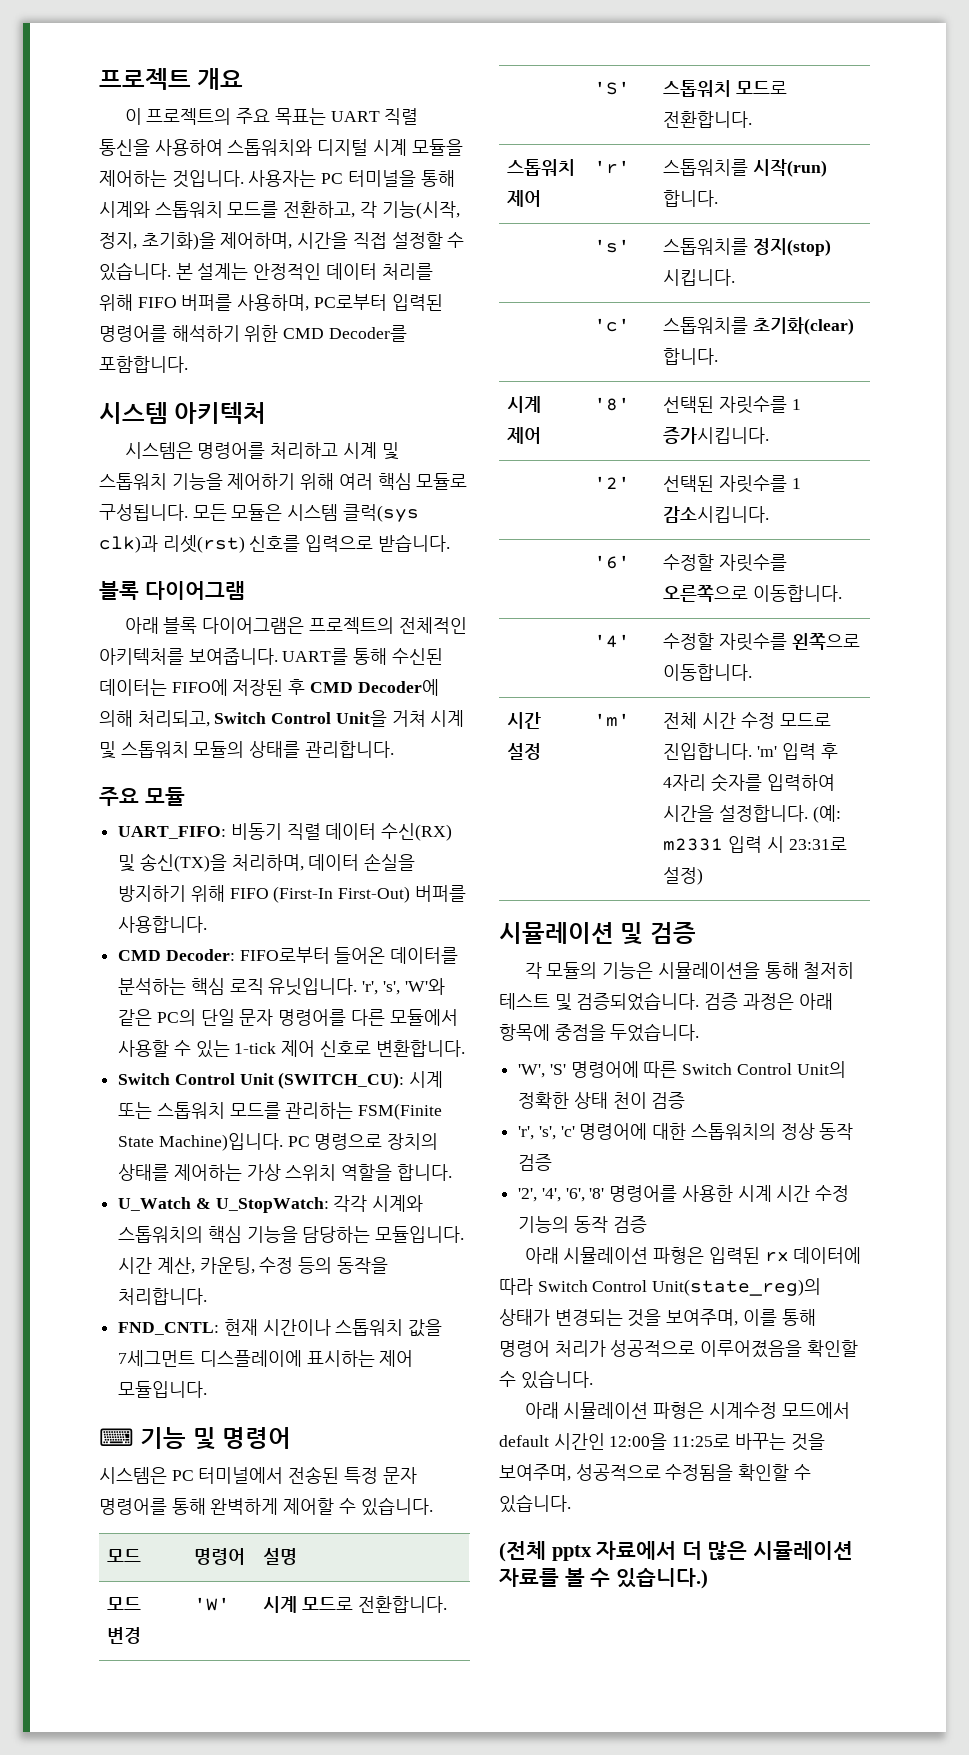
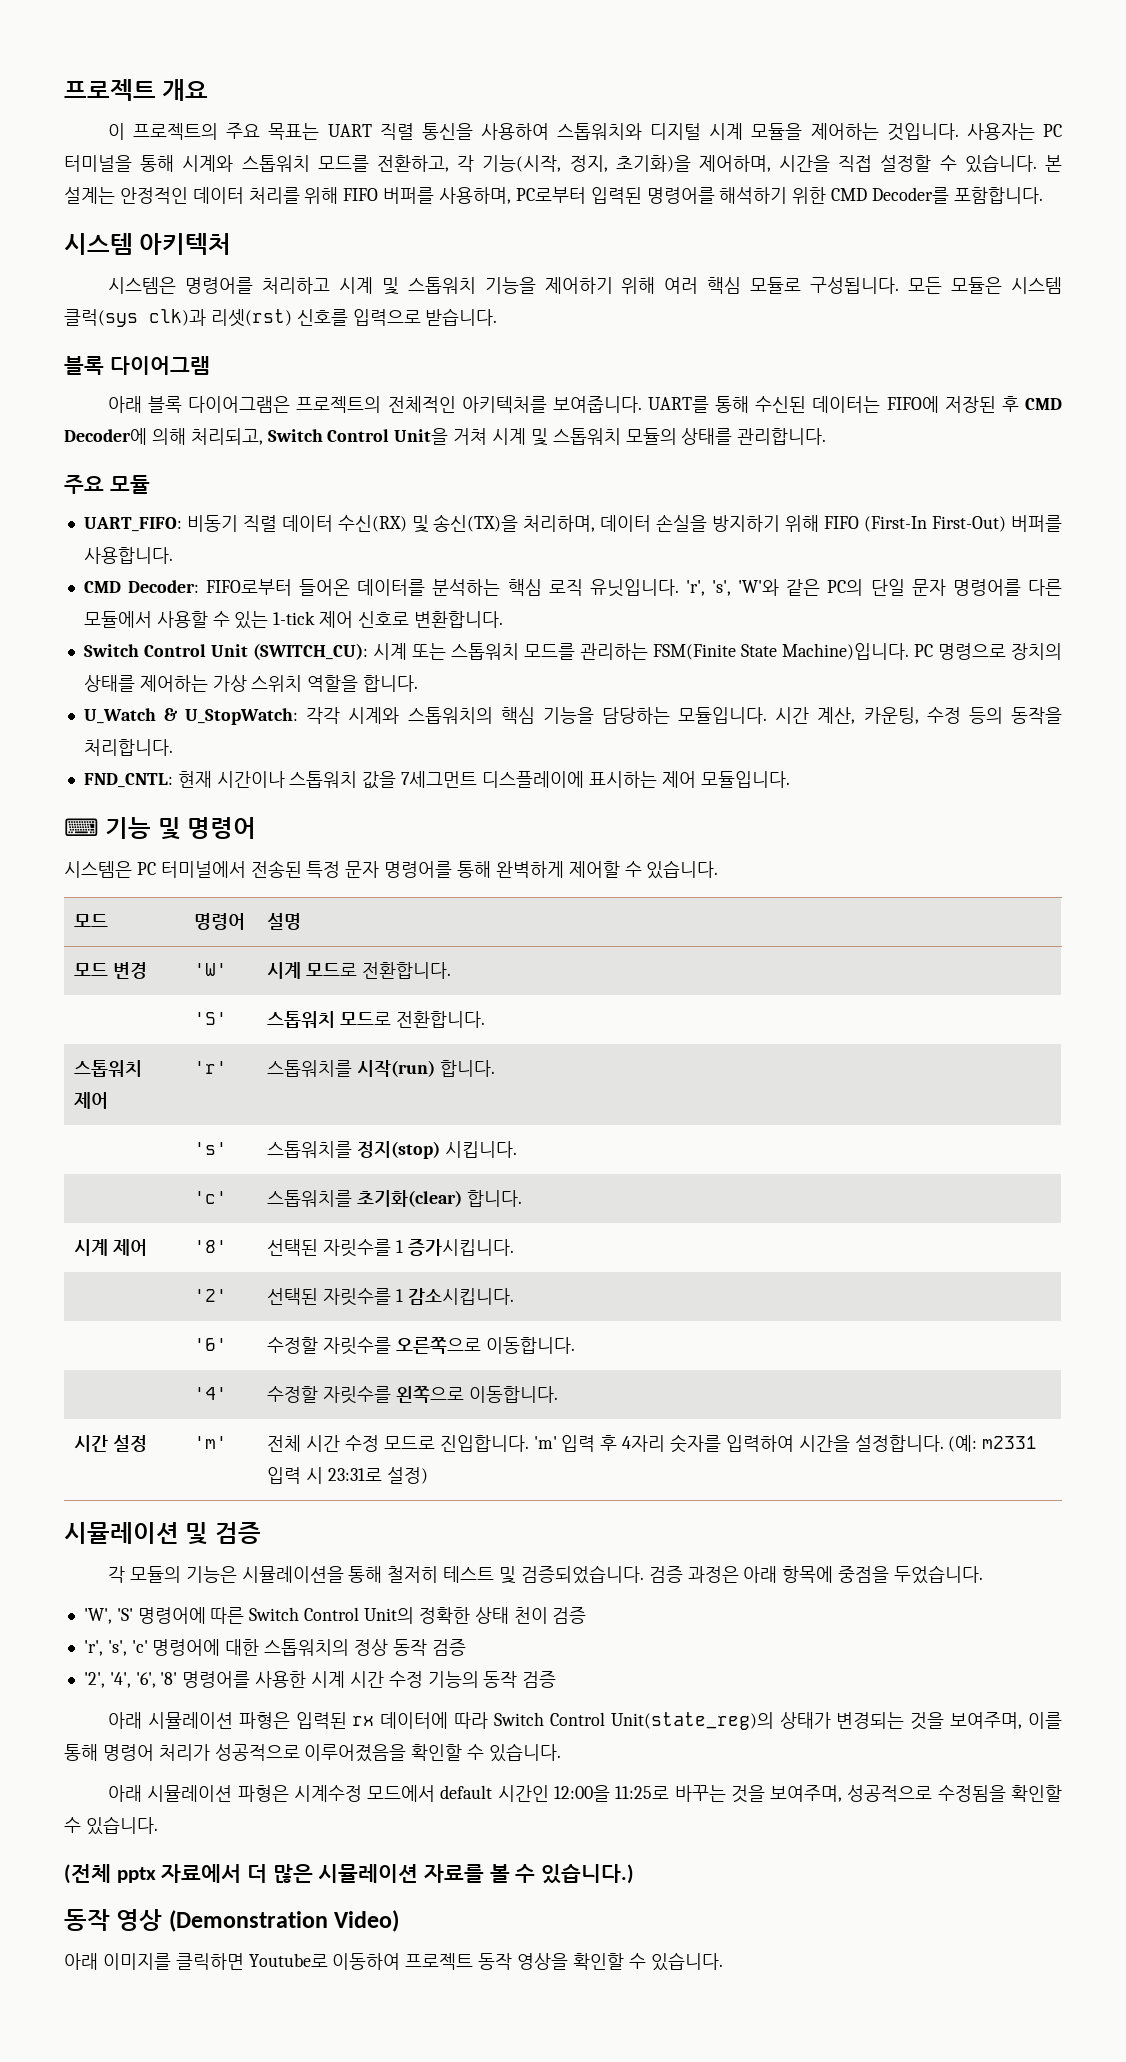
+ 동작 영상 (Demonstration Video)
+ 아래 이미지를 클릭하면 Youtube로 이동하여 프로젝트 동작 영상을 확인할 수 있습니다.

